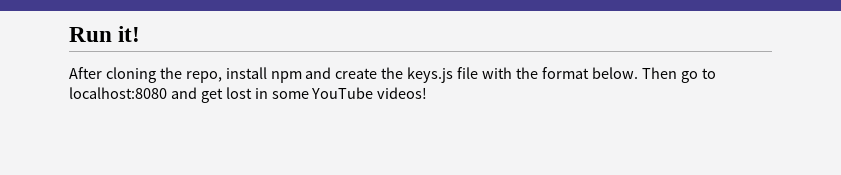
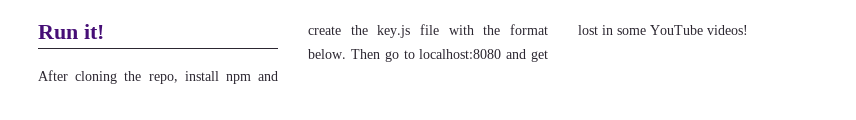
- After cloning the repo, install npm and create the keys.js file with the format below.
+ After cloning the repo, install npm and create the key.js file with the format below.

